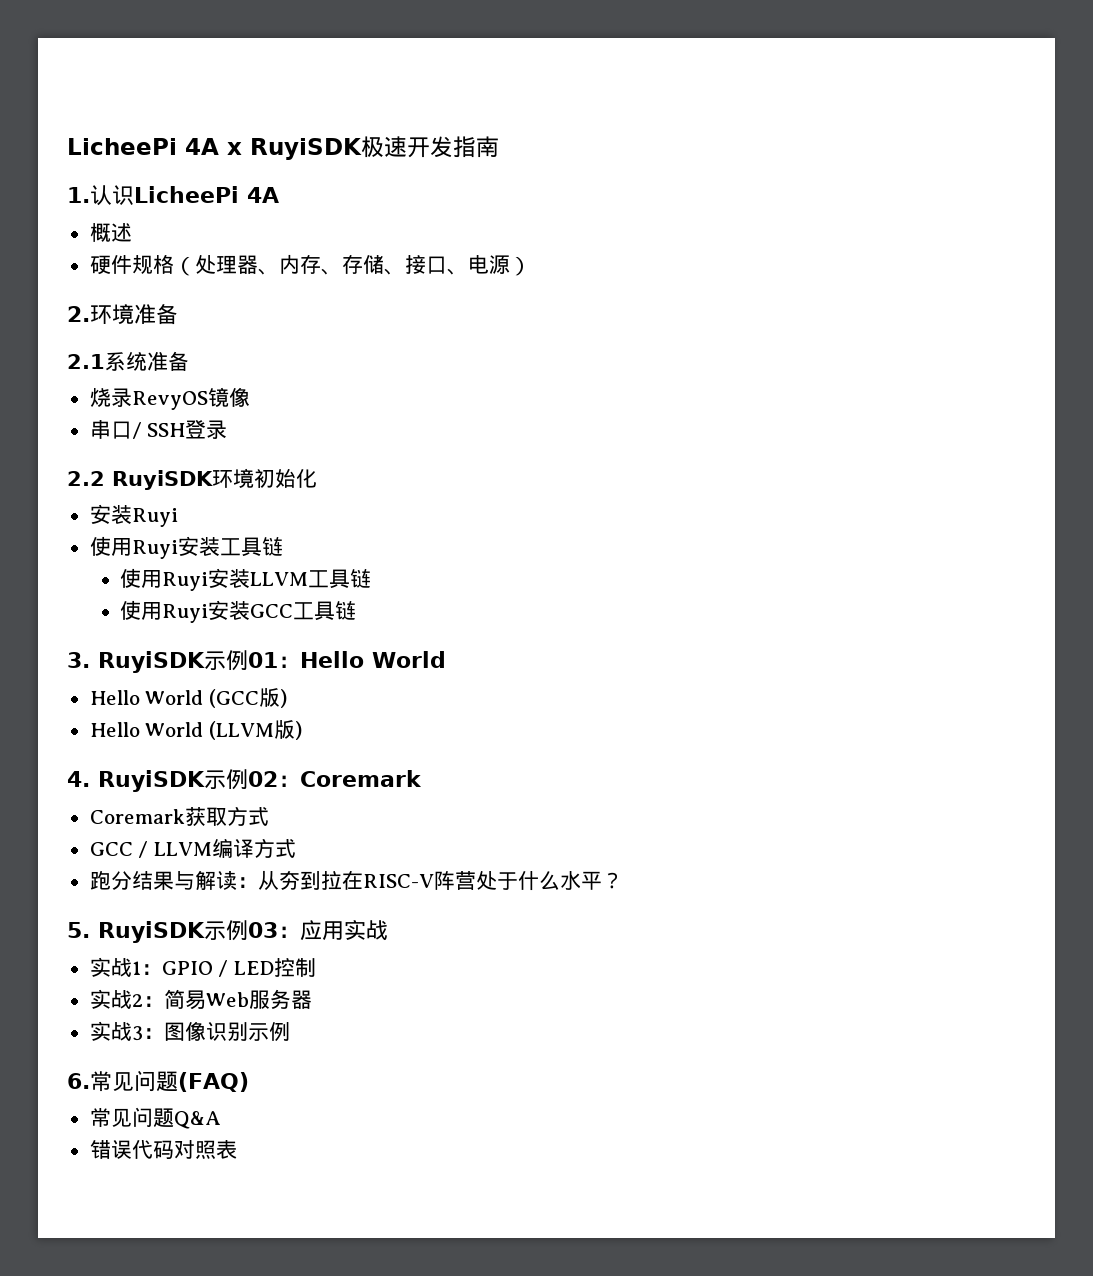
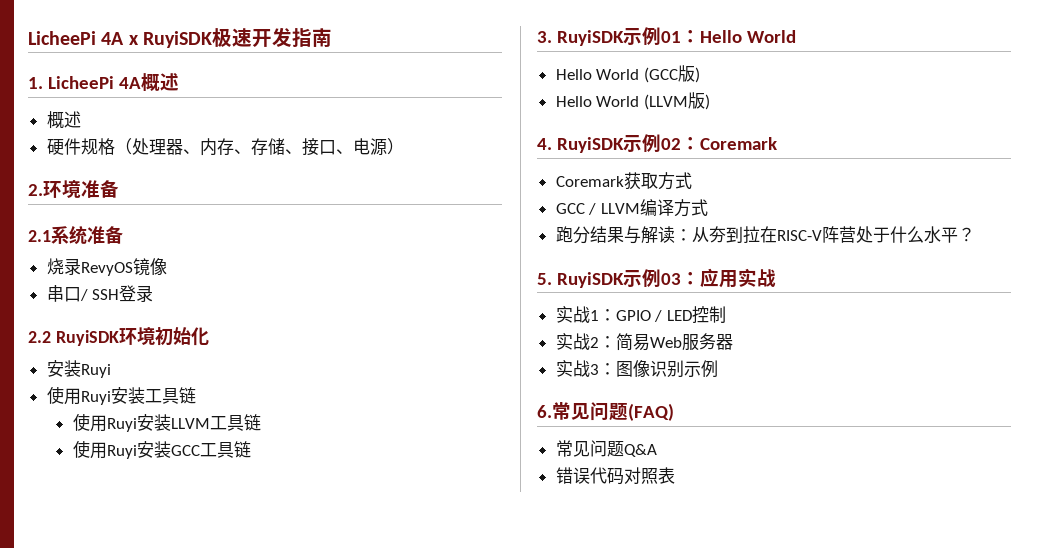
- 1.认识LicheePi 4A
+ 1. LicheePi 4A概述

